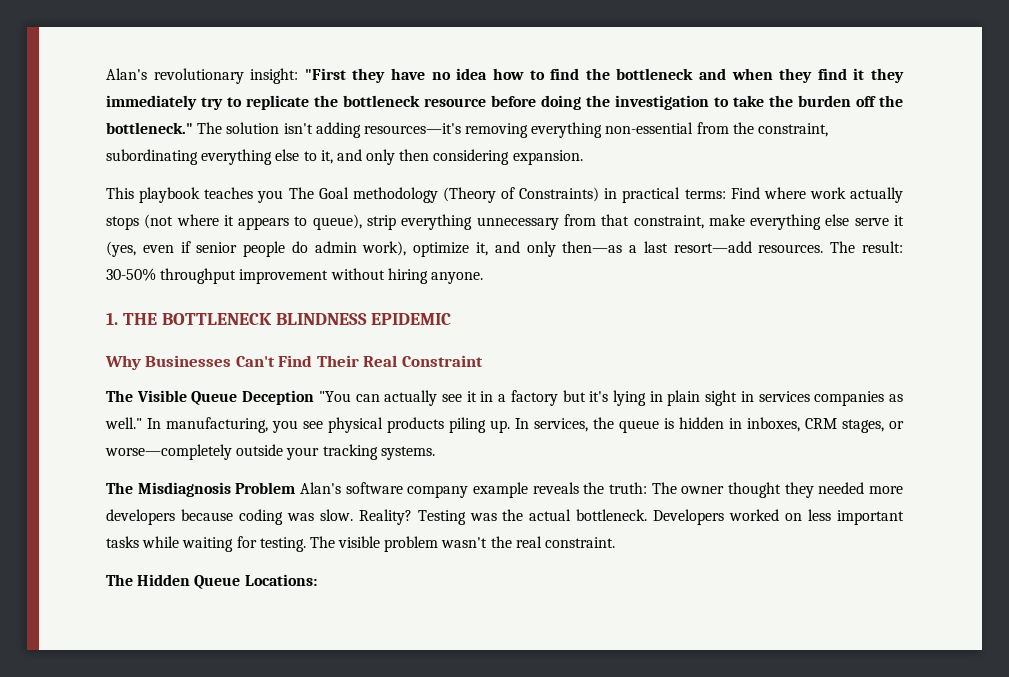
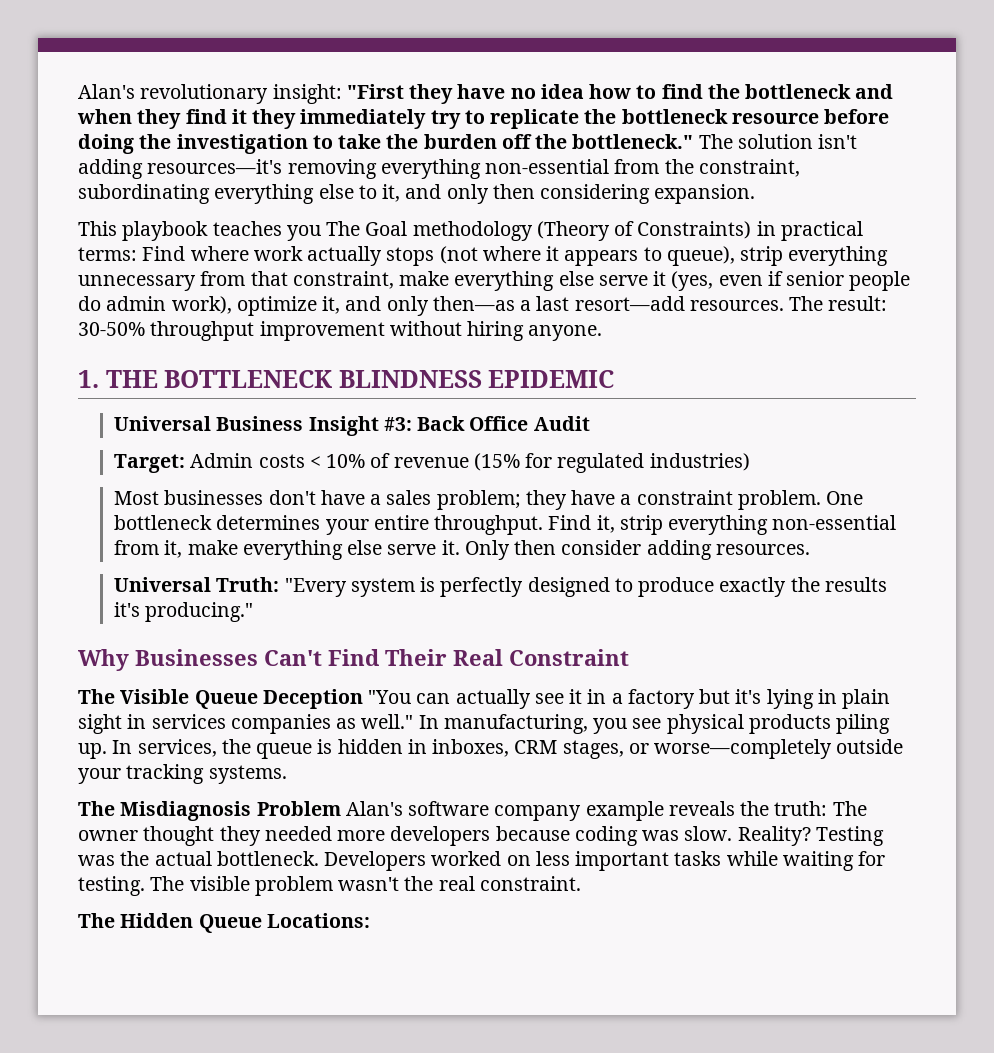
+ Universal Business Insight #3: Back Office Audit
+ Target: Admin costs < 10% of revenue (15% for regulated industries)
+ Most businesses don't have a sales problem; they have a constraint problem. One bottleneck determines your entire throughput. Find it, strip everything non-essential from it, make everything else serve it. Only then consider adding resources.
+ Universal Truth: "Every system is perfectly designed to produce exactly the results it's producing."

